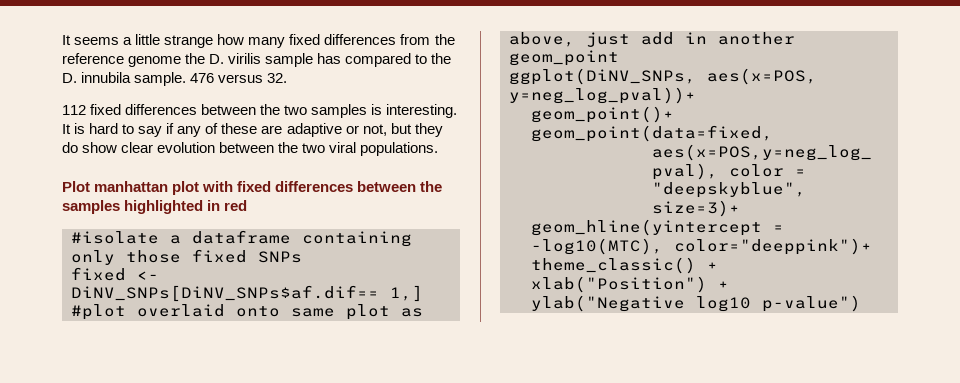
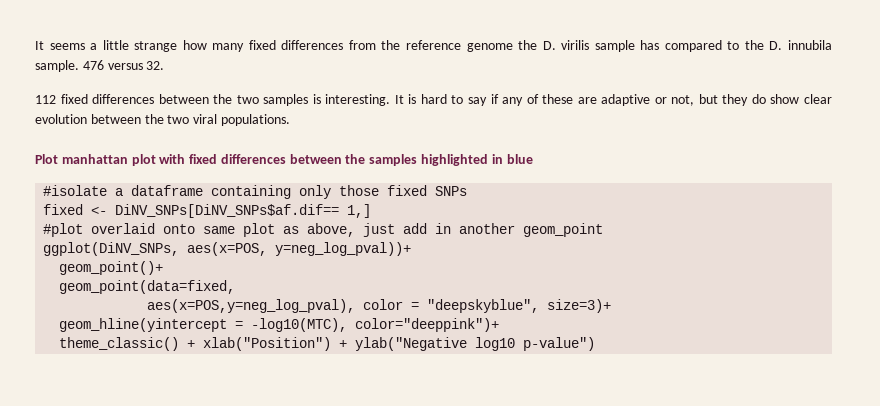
- Plot manhattan plot with fixed differences between the samples highlighted in red
+ Plot manhattan plot with fixed differences between the samples highlighted in blue

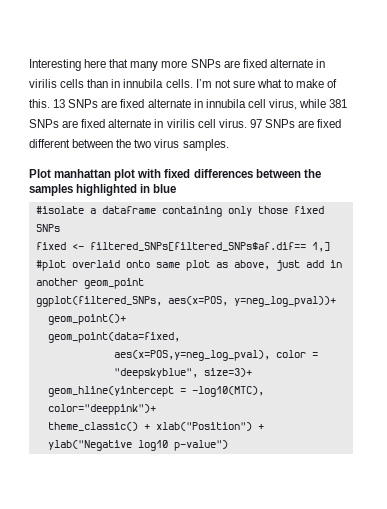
- It seems a little strange how many fixed differences from the reference genome the D. virilis sample has compared to the D. innubila sample. 476 versus 32.
- 112 fixed differences between the two samples is interesting. It is hard to say if any of these are adaptive or not, but they do show clear evolution between the two viral populations.
+ Interesting here that many more SNPs are fixed alternate in virilis cells than in innubila cells. I’m not sure what to make of this. 13 SNPs are fixed alternate in innubila cell virus, while 381 SNPs are fixed alternate in virilis cell virus. 97 SNPs are fixed different between the two virus samples.
- fixed <- DiNV_SNPs[DiNV_SNPs$af.dif== 1,]
+ fixed <- filtered_SNPs[filtered_SNPs$af.dif== 1,]
- ggplot(DiNV_SNPs, aes(x=POS, y=neg_log_pval))+
+ ggplot(filtered_SNPs, aes(x=POS, y=neg_log_pval))+

